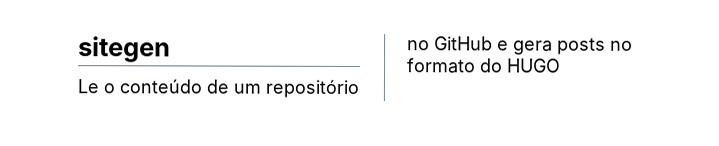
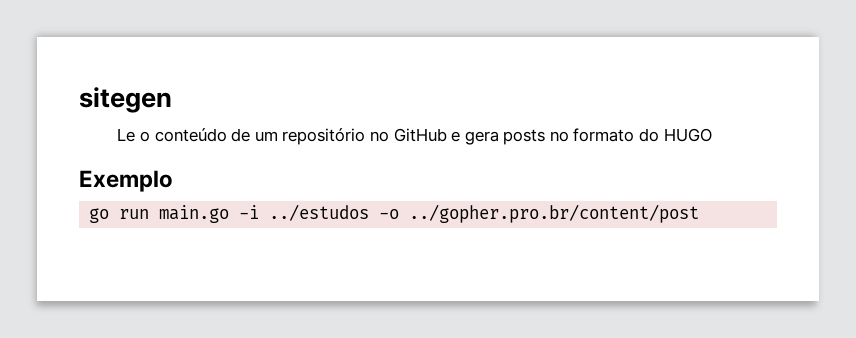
+ Exemplo
+ go run main.go -i ../estudos -o ../gopher.pro.br/content/post

